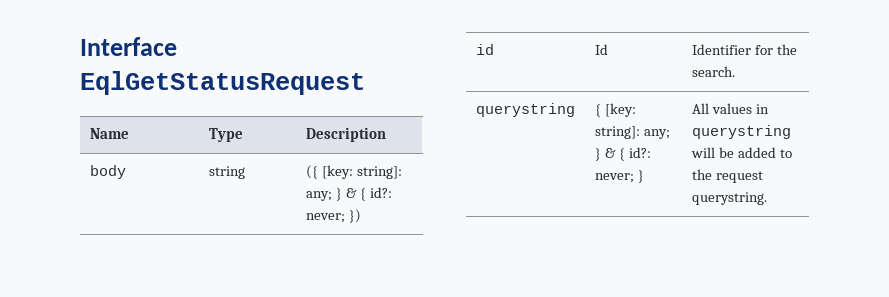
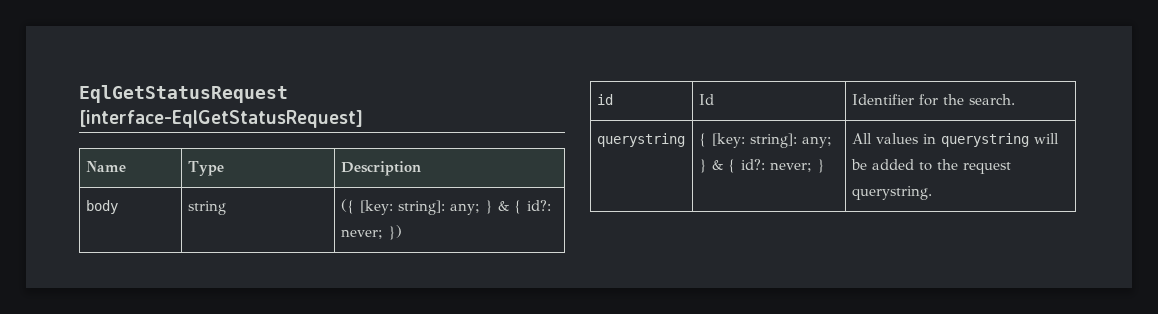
- Interface EqlGetStatusRequest
+ EqlGetStatusRequest [interface-EqlGetStatusRequest]

